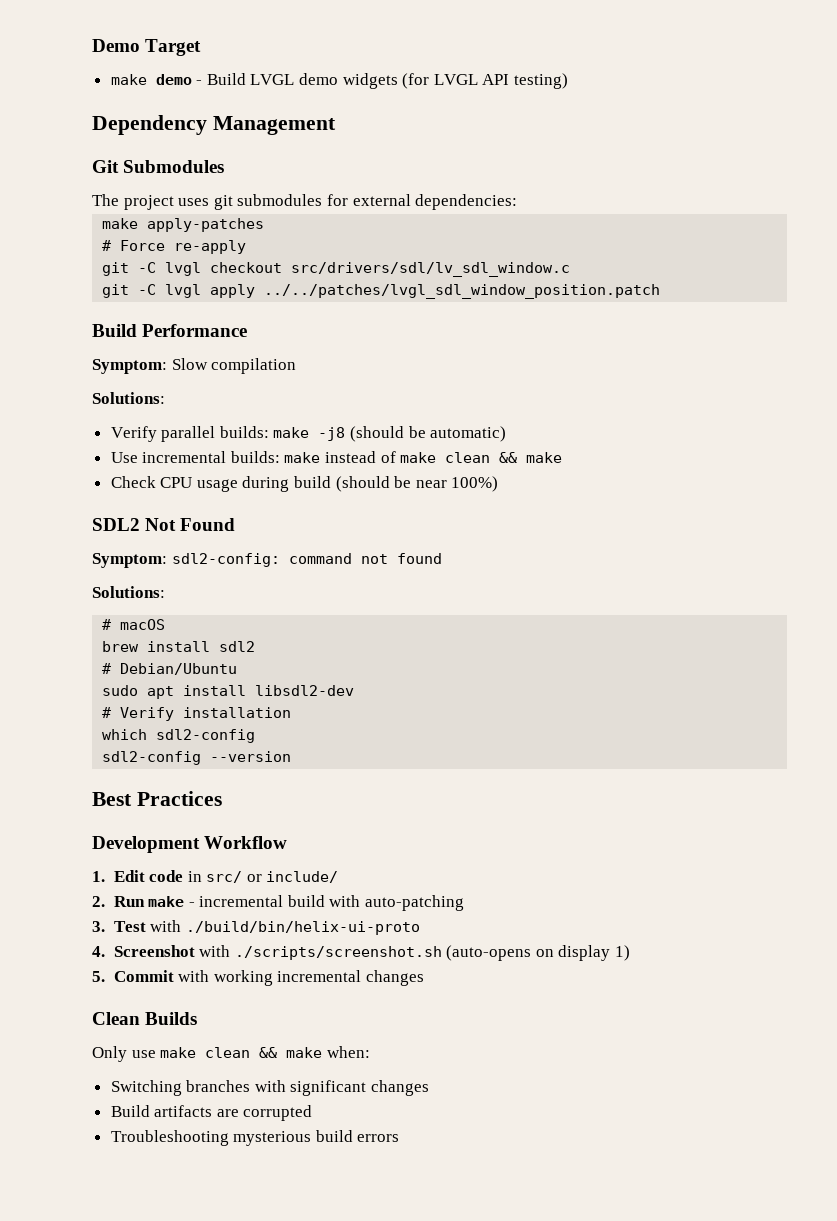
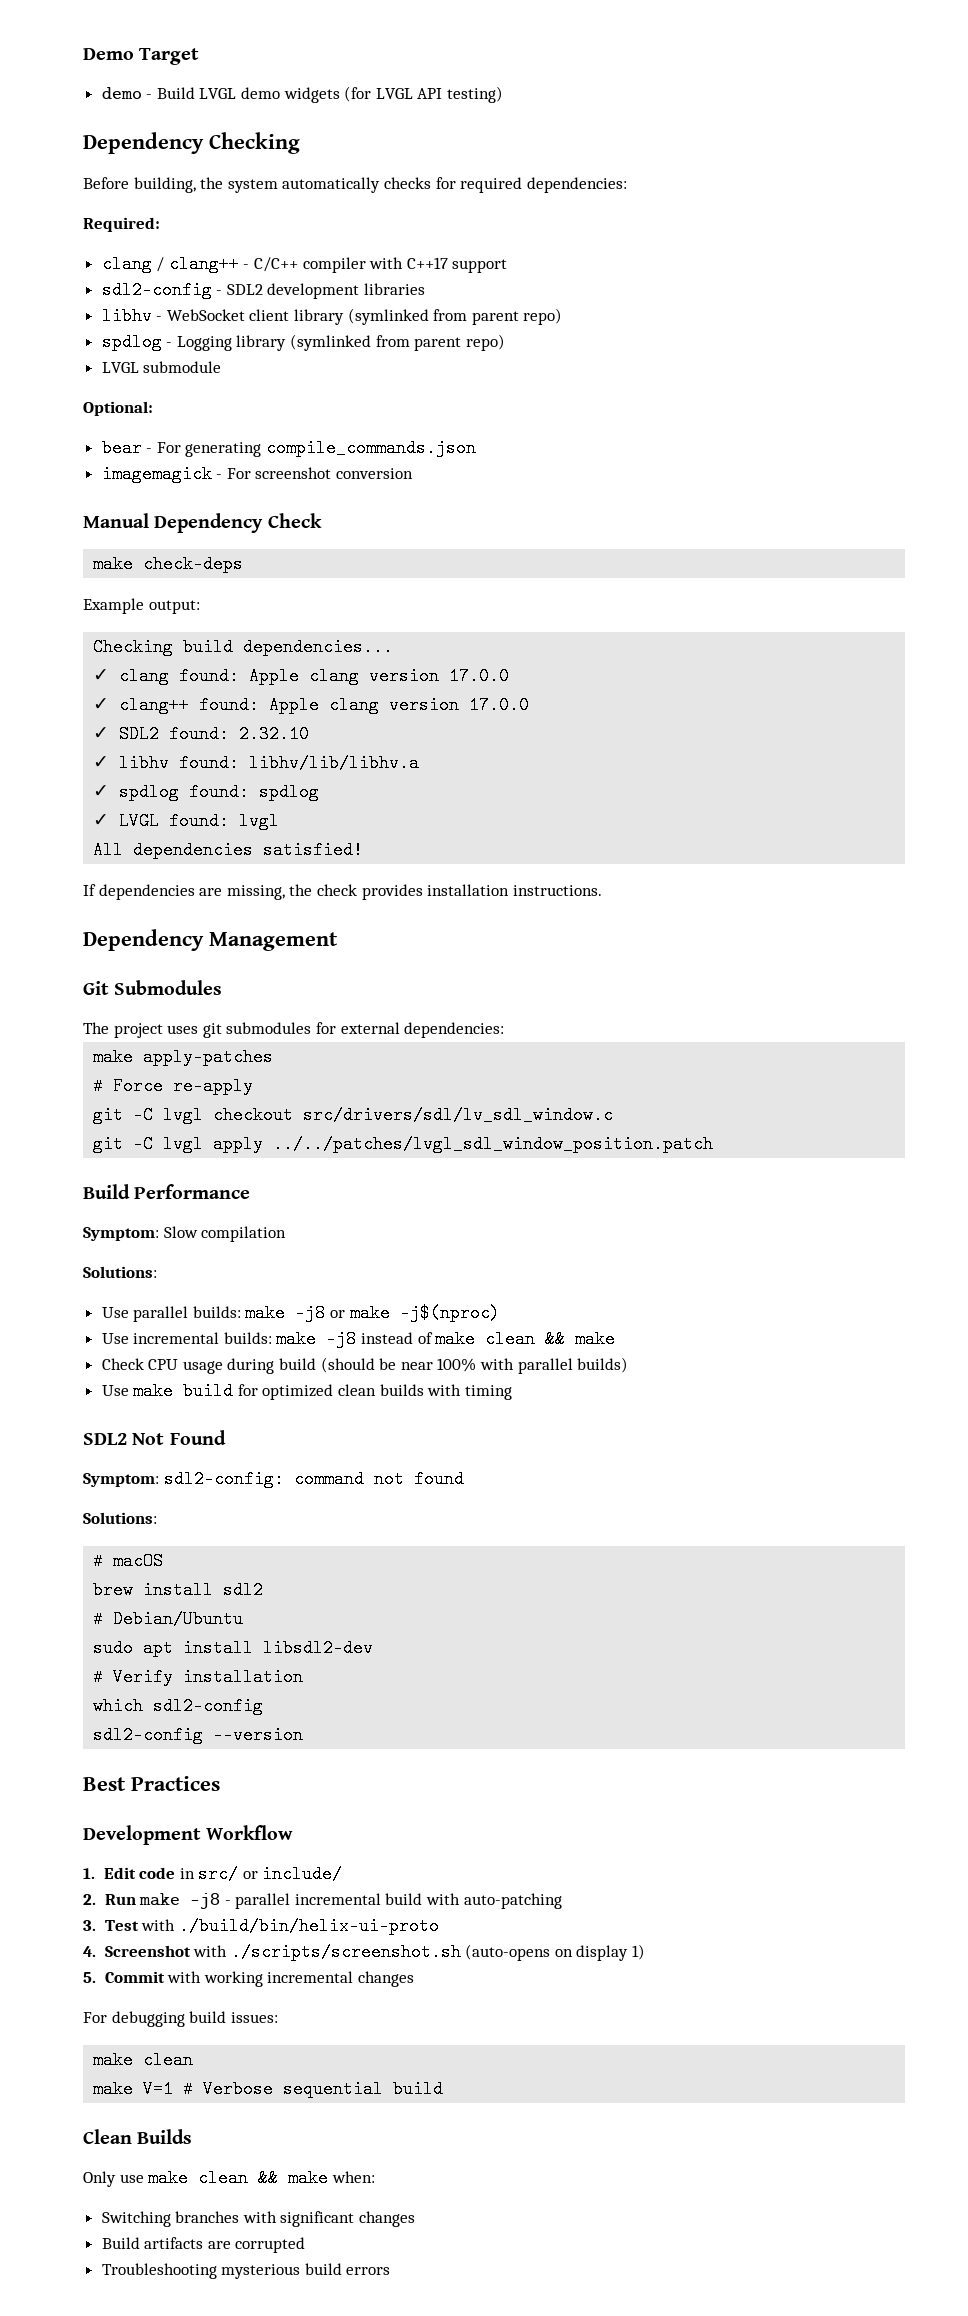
- make demo - Build LVGL demo widgets (for LVGL API testing)
+ demo - Build LVGL demo widgets (for LVGL API testing)
+ Dependency Checking
+ Before building, the system automatically checks for required dependencies:
+ Required:
+ clang / clang++ - C/C++ compiler with C++17 support
+ sdl2-config - SDL2 development libraries
+ libhv - WebSocket client library (symlinked from parent repo)
+ spdlog - Logging library (symlinked from parent repo)
+ LVGL submodule
+ Optional:
+ bear - For generating compile_commands.json
+ imagemagick - For screenshot conversion
+ Manual Dependency Check
+ make check-deps
+ Example output:
+ Checking build dependencies...
+ ✓ clang found: Apple clang version 17.0.0
+ ✓ clang++ found: Apple clang version 17.0.0
+ ✓ SDL2 found: 2.32.10
+ ✓ libhv found: libhv/lib/libhv.a
+ ✓ spdlog found: spdlog
+ ✓ LVGL found: lvgl
+ All dependencies satisfied!
+ If dependencies are missing, the check provides installation instructions.
- Verify parallel builds: make -j8 (should be automatic)
+ Use parallel builds: make -j8 or make -j$(nproc)
- Use incremental builds: make instead of make clean && make
+ Use incremental builds: make -j8 instead of make clean && make
- Check CPU usage during build (should be near 100%)
+ Check CPU usage during build (should be near 100% with parallel builds)
+ Use make build for optimized clean builds with timing
- 2. Run make - incremental build with auto-patching
+ 2. Run make -j8 - parallel incremental build with auto-patching
+ For debugging build issues:
+ make clean
+ make V=1 # Verbose sequential build

